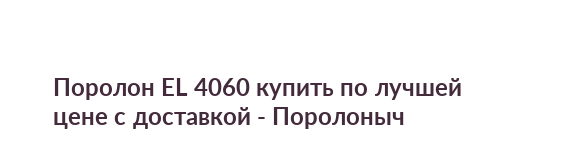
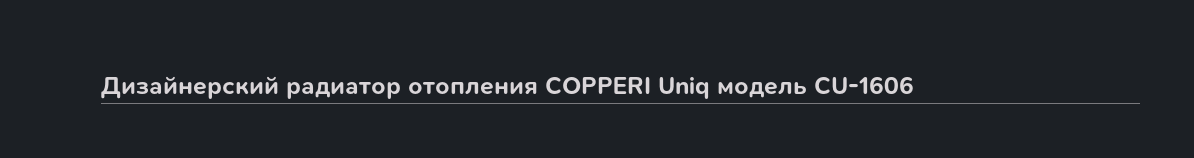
- Поролон EL 4060 купить по лучшей цене с доставкой - Поролоныч
+ Дизайнерский радиатор отопления COPPERI Uniq модель CU-1606

